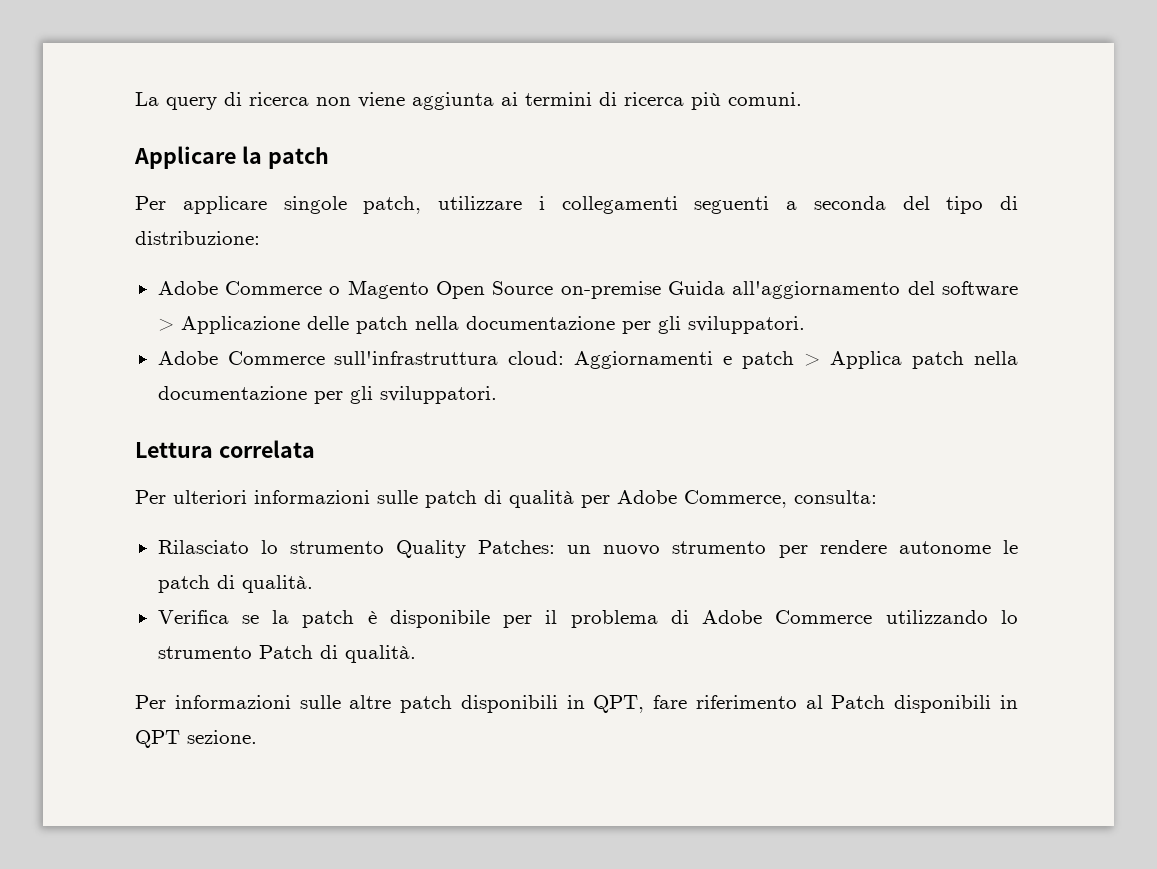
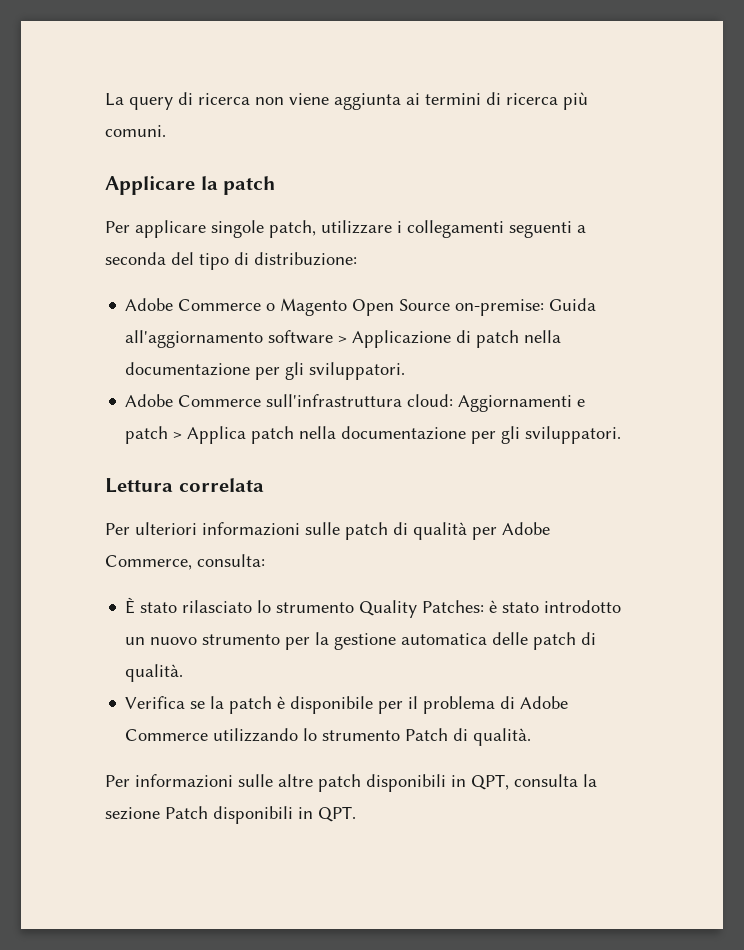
- Adobe Commerce o Magento Open Source on-premise Guida all'aggiornamento del software > Applicazione delle patch nella documentazione per gli sviluppatori.
+ Adobe Commerce o Magento Open Source on-premise: Guida all'aggiornamento software > Applicazione di patch nella documentazione per gli sviluppatori.
- Rilasciato lo strumento Quality Patches: un nuovo strumento per rendere autonome le patch di qualità.
+ È stato rilasciato lo strumento Quality Patches: è stato introdotto un nuovo strumento per la gestione automatica delle patch di qualità.
- Per informazioni sulle altre patch disponibili in QPT, fare riferimento al Patch disponibili in QPT sezione.
+ Per informazioni sulle altre patch disponibili in QPT, consulta la sezione Patch disponibili in QPT.

